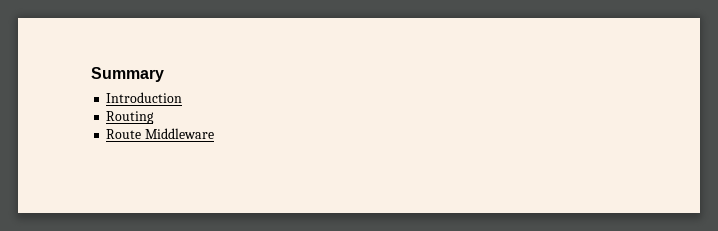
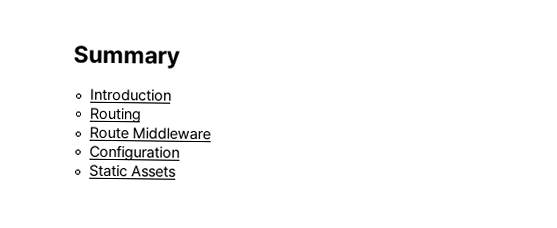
+ Configuration
+ Static Assets

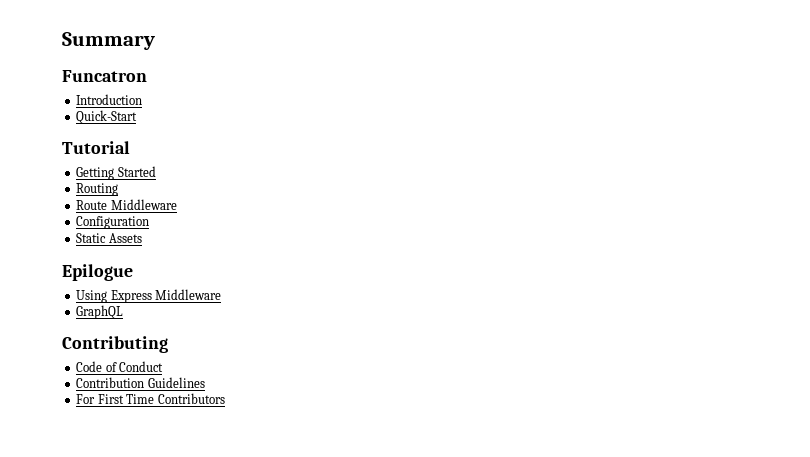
+ Funcatron
+ Quick-Start
+ Tutorial
+ Getting Started
+ Epilogue
+ Using Express Middleware
+ GraphQL
+ Contributing
+ Code of Conduct
+ Contribution Guidelines
+ For First Time Contributors

